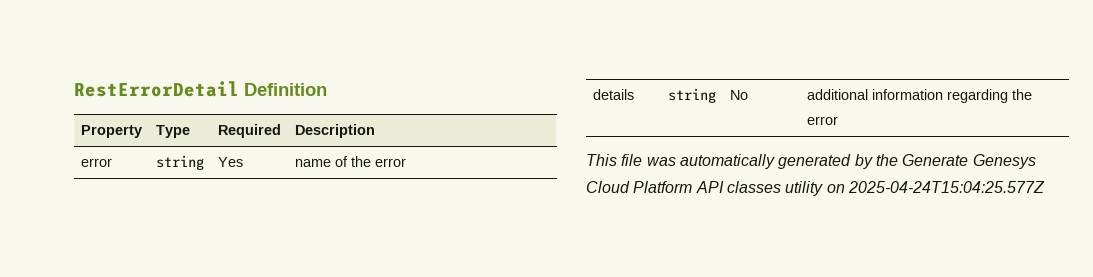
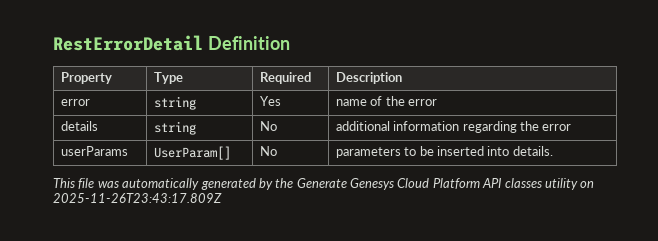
+ userParams | UserParam[] | No | parameters to be inserted into details.
- This file was automatically generated by the Generate Genesys Cloud Platform API classes utility on 2025-04-24T15:04:25.577Z
+ This file was automatically generated by the Generate Genesys Cloud Platform API classes utility on 2025-11-26T23:43:17.809Z

